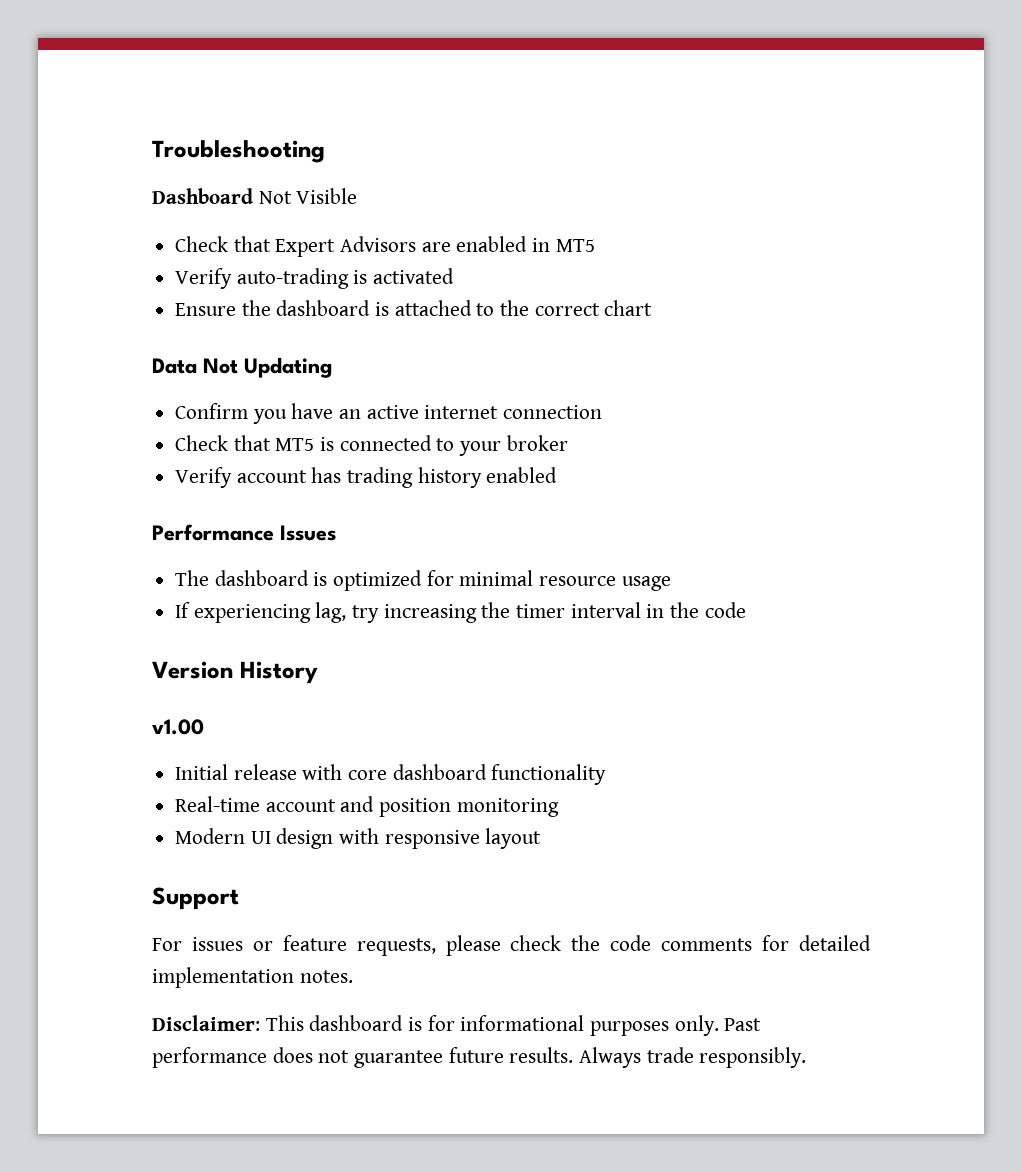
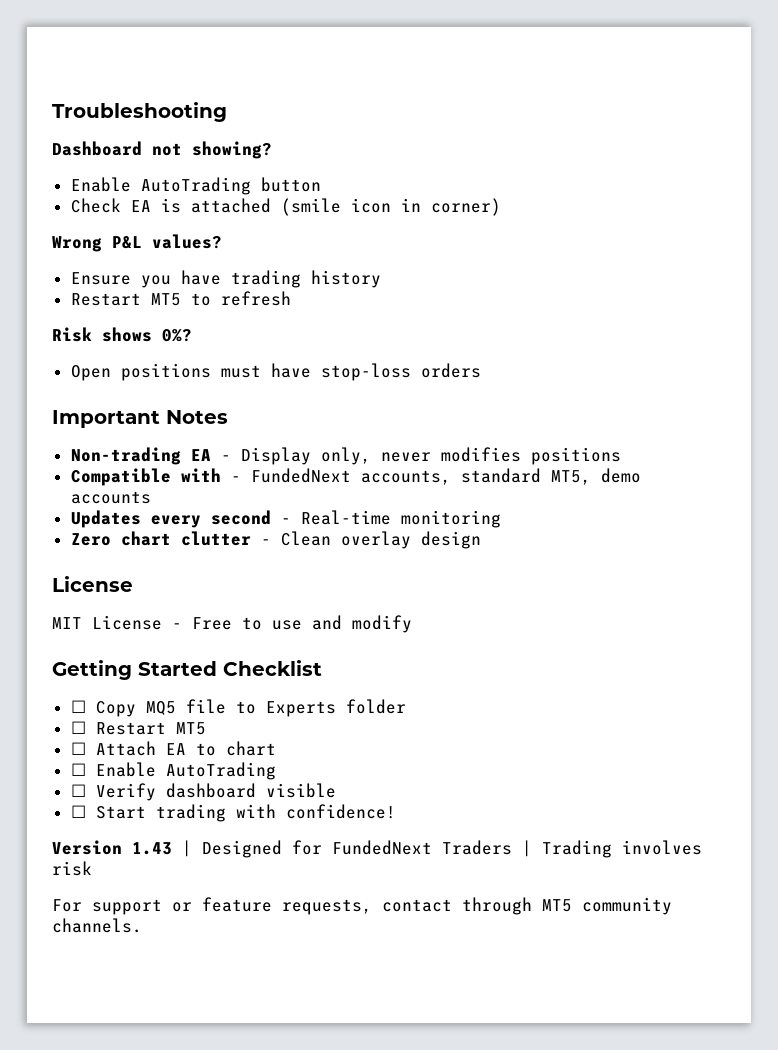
- Dashboard Not Visible
- Check that Expert Advisors are enabled in MT5
- Verify auto-trading is activated
- Ensure the dashboard is attached to the correct chart
- Data Not Updating
- Confirm you have an active internet connection
- Check that MT5 is connected to your broker
- Verify account has trading history enabled
- Performance Issues
- The dashboard is optimized for minimal resource usage
- If experiencing lag, try increasing the timer interval in the code
- Version History
- v1.00
- Initial release with core dashboard functionality
- Real-time account and position monitoring
- Modern UI design with responsive layout
- Support
+ Dashboard not showing?
+ Enable AutoTrading button
+ Check EA is attached (smile icon in corner)
+ Wrong P&L values?
+ Ensure you have trading history
+ Restart MT5 to refresh
+ Risk shows 0%?
+ Open positions must have stop-loss orders
+ Important Notes
+ Non-trading EA - Display only, never modifies positions
+ Compatible with - FundedNext accounts, standard MT5, demo accounts
+ Updates every second - Real-time monitoring
+ Zero chart clutter - Clean overlay design
+ License
+ MIT License - Free to use and modify
+ Getting Started Checklist
+ ☐ Copy MQ5 file to Experts folder
+ ☐ Restart MT5
+ ☐ Attach EA to chart
+ ☐ Enable AutoTrading
+ ☐ Verify dashboard visible
+ ☐ Start trading with confidence!
+ Version 1.43 | Designed for FundedNext Traders | Trading involves risk
- For issues or feature requests, please check the code comments for detailed implementation notes.
- Disclaimer: This dashboard is for informational purposes only. Past performance does not guarantee future results. Always trade responsibly.
+ For support or feature requests, contact through MT5 community channels.

